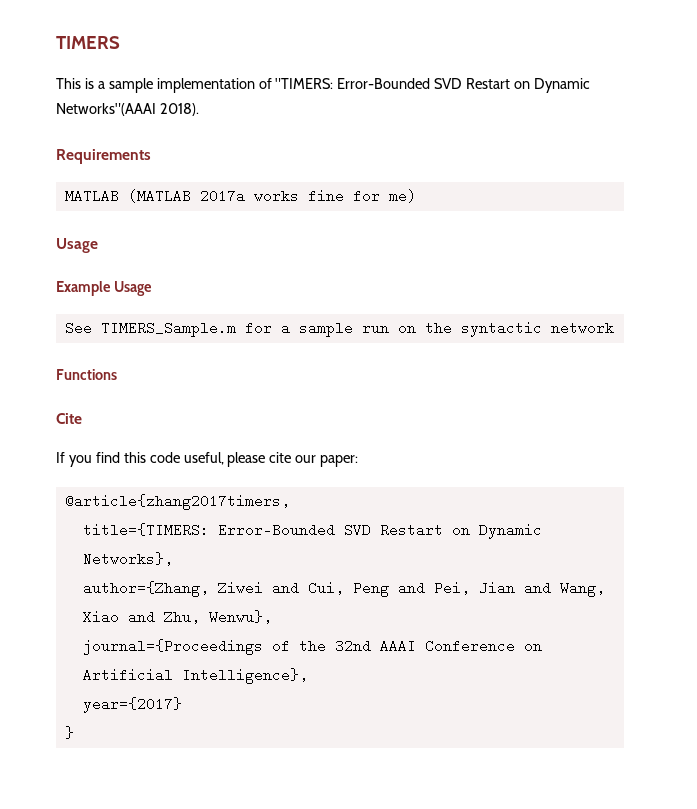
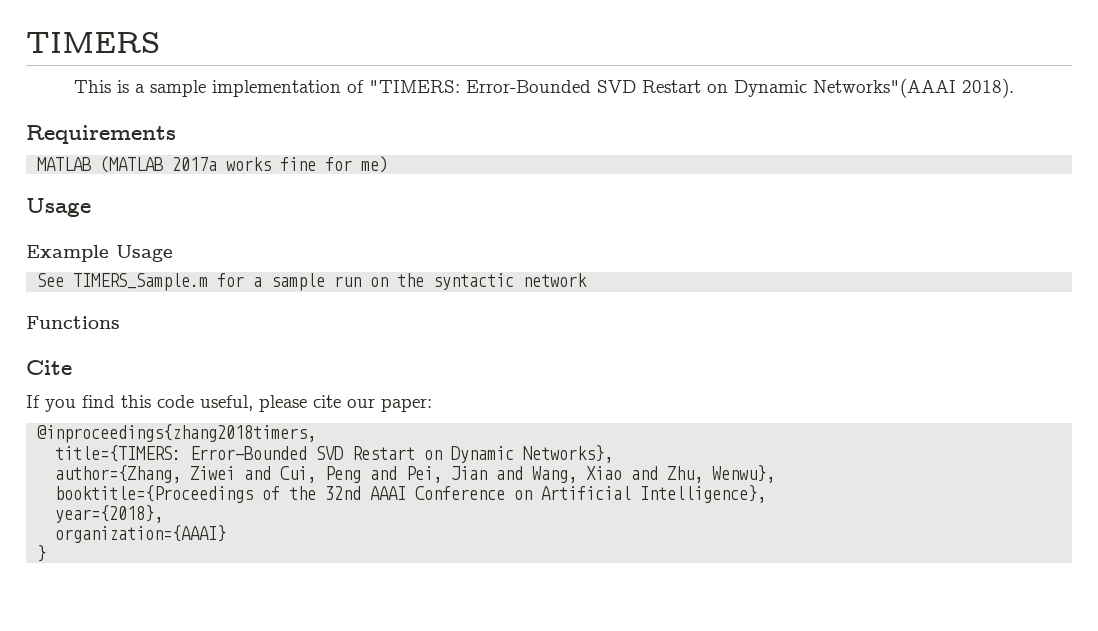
- @article{zhang2017timers,
+ @inproceedings{zhang2018timers,
- journal={Proceedings of the 32nd AAAI Conference on Artificial Intelligence},
+ booktitle={Proceedings of the 32nd AAAI Conference on Artificial Intelligence},
- year={2017}
+ year={2018},
+ organization={AAAI}

